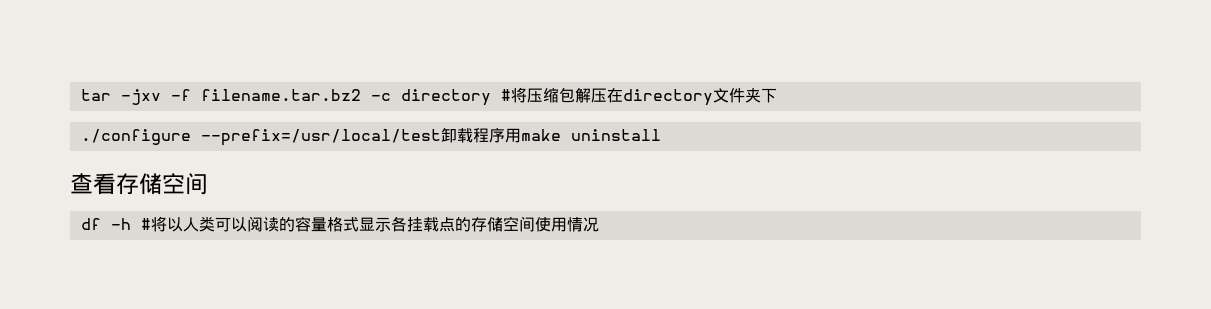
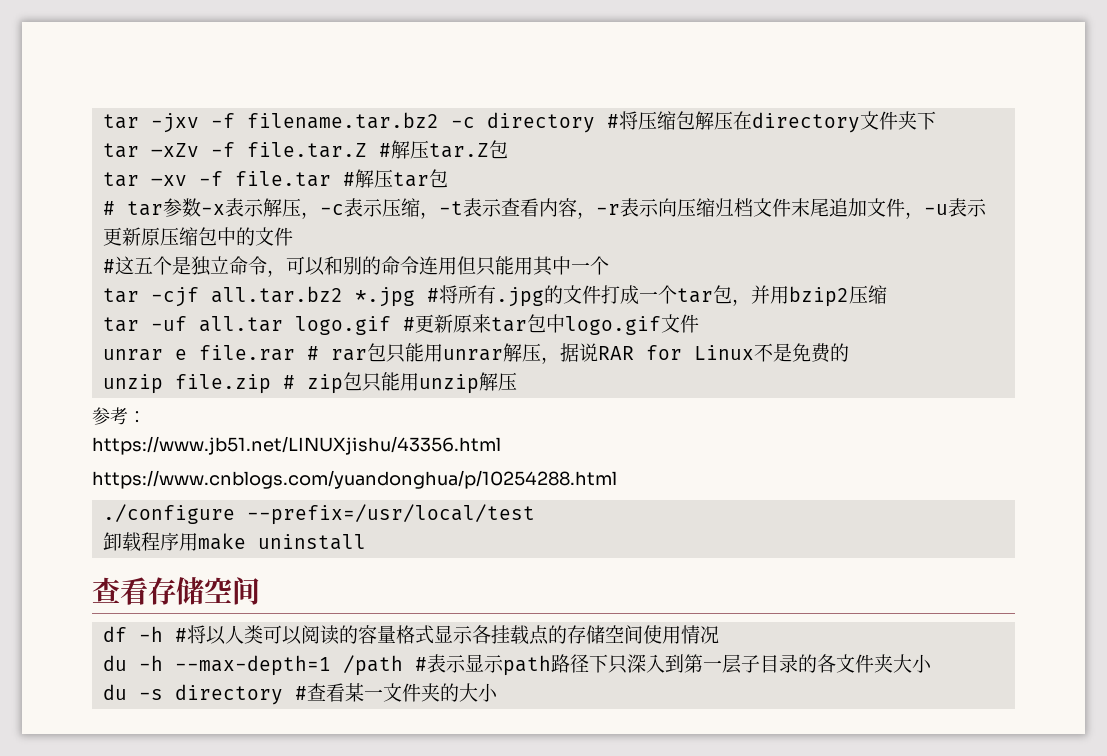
+ tar –xZv -f file.tar.Z #解压tar.Z包
+ tar –xv -f file.tar #解压tar包
+ # tar参数-x表示解压，-c表示压缩，-t表示查看内容，-r表示向压缩归档文件末尾追加文件，-u表示更新原压缩包中的文件
+ #这五个是独立命令，可以和别的命令连用但只能用其中一个
+ tar -cjf all.tar.bz2 *.jpg #将所有.jpg的文件打成一个tar包，并用bzip2压缩
+ tar -uf all.tar logo.gif #更新原来tar包中logo.gif文件
+ unrar e file.rar # rar包只能用unrar解压，据说RAR for Linux不是免费的
+ unzip file.zip # zip包只能用unzip解压
+ 参考：
+ https://www.jb51.net/LINUXjishu/43356.html
+ https://www.cnblogs.com/yuandonghua/p/10254288.html
- ./configure --prefix=/usr/local/test卸载程序用make uninstall
+ ./configure --prefix=/usr/local/test
+ 卸载程序用make uninstall
+ du -h --max-depth=1 /path #表示显示path路径下只深入到第一层子目录的各文件夹大小
+ du -s directory #查看某一文件夹的大小

